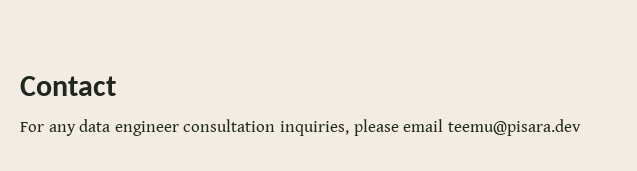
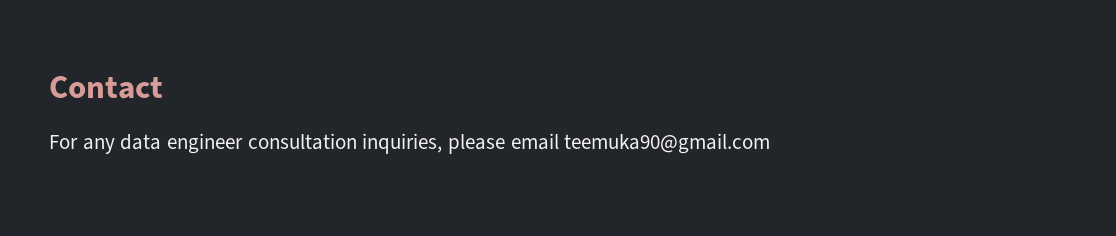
- For any data engineer consultation inquiries, please email teemu@pisara.dev
+ For any data engineer consultation inquiries, please email teemuka90@gmail.com

